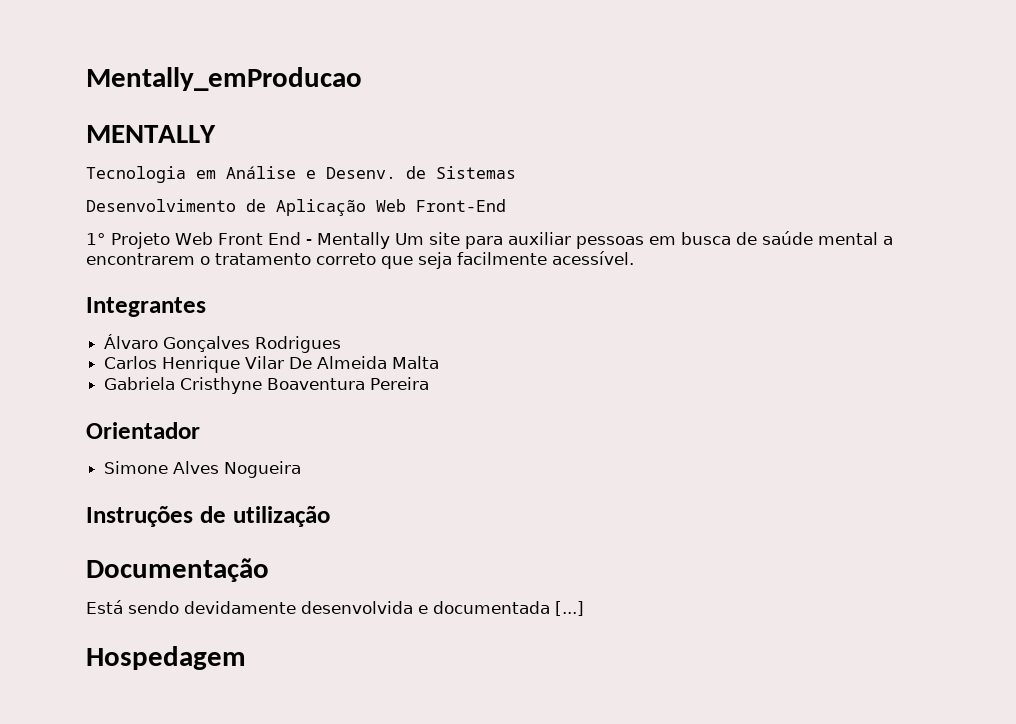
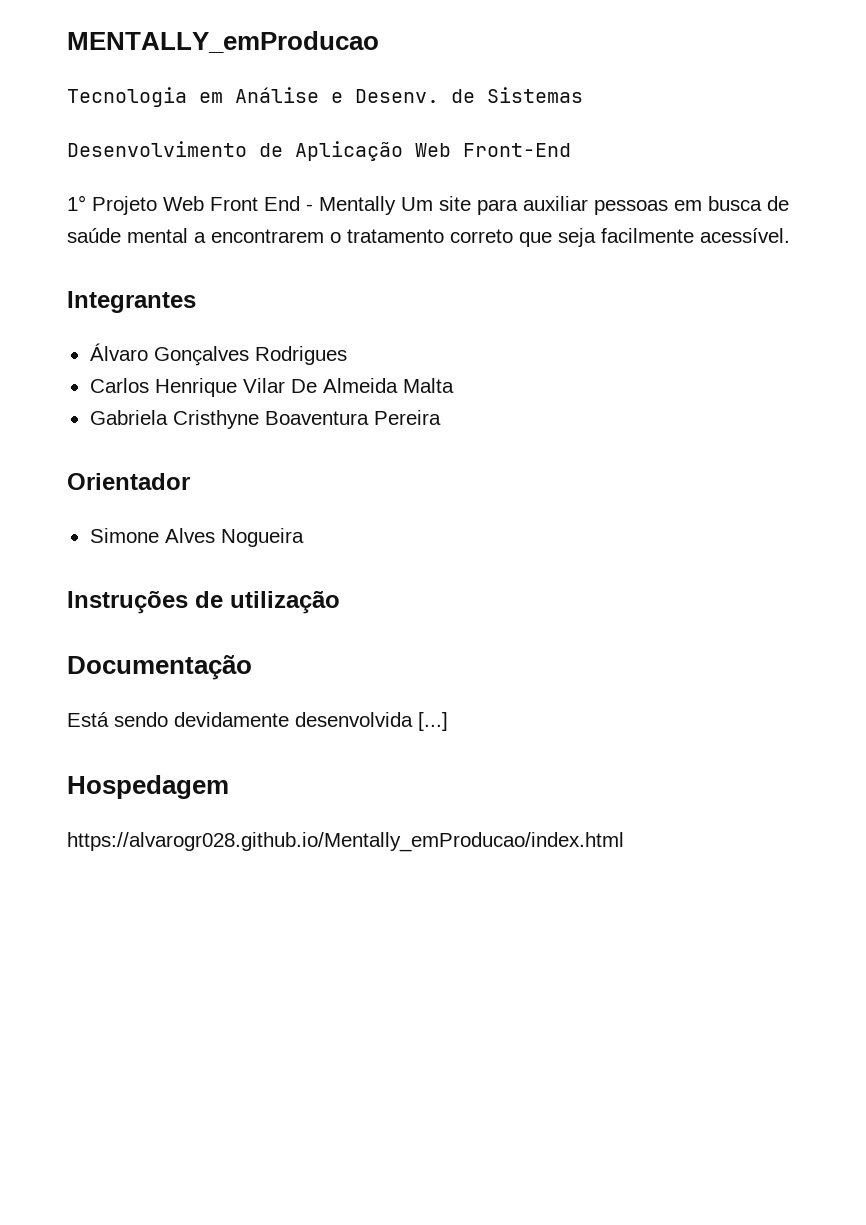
- Mentally_emProducao
- MENTALLY
+ MENTALLY_emProducao
- Está sendo devidamente desenvolvida e documentada [...]
+ Está sendo devidamente desenvolvida [...]
+ https://alvarogr028.github.io/Mentally_emProducao/index.html

